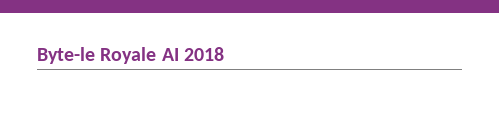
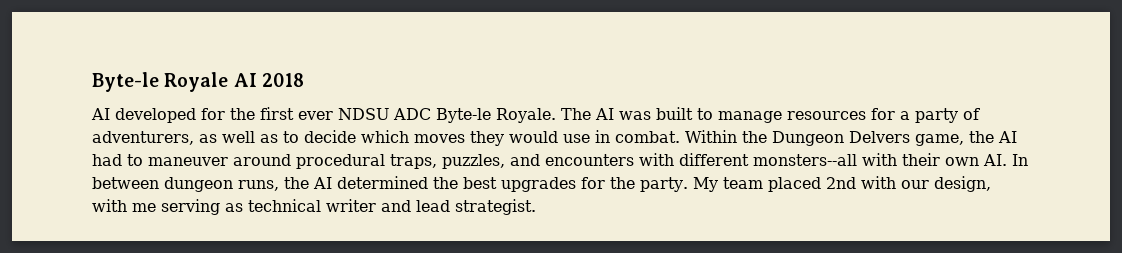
+ AI developed for the first ever NDSU ADC Byte-le Royale. The AI was built to manage resources for a party of adventurers, as well as to decide which moves they would use in combat. Within the Dungeon Delvers game, the AI had to maneuver around procedural traps, puzzles, and encounters with different monsters--all with their own AI. In between dungeon runs, the AI determined the best upgrades for the party. My team placed 2nd with our design, with me serving as technical writer and lead strategist.

